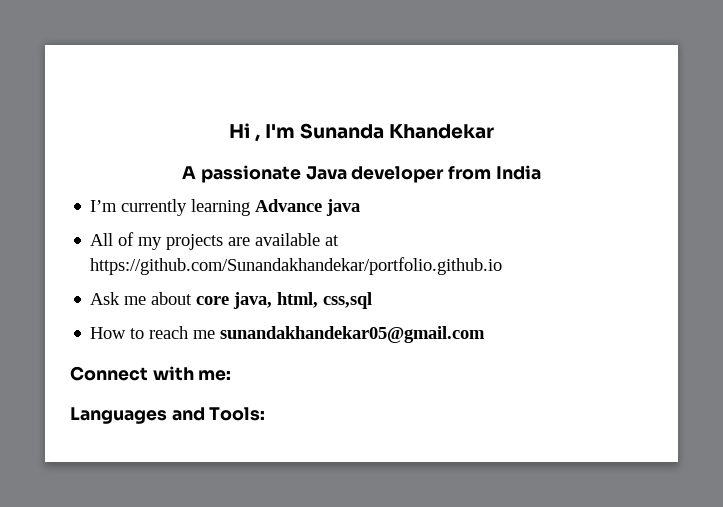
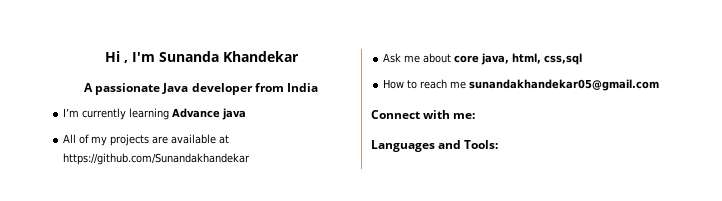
- All of my projects are available at https://github.com/Sunandakhandekar/portfolio.github.io
+ All of my projects are available at https://github.com/Sunandakhandekar

